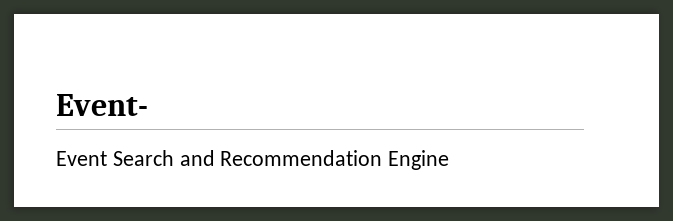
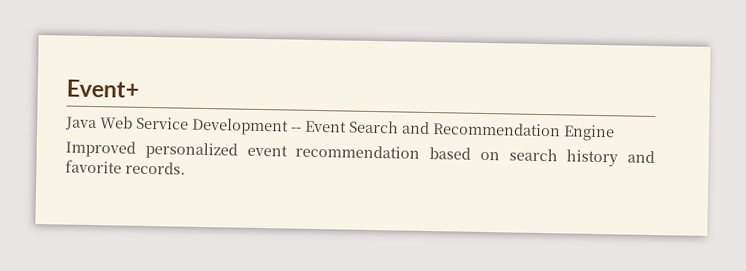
- Event-
- Event Search and Recommendation Engine
+ Event+
+ Java Web Service Development -- Event Search and Recommendation Engine
+ Improved personalized event recommendation based on search history and favorite records.

